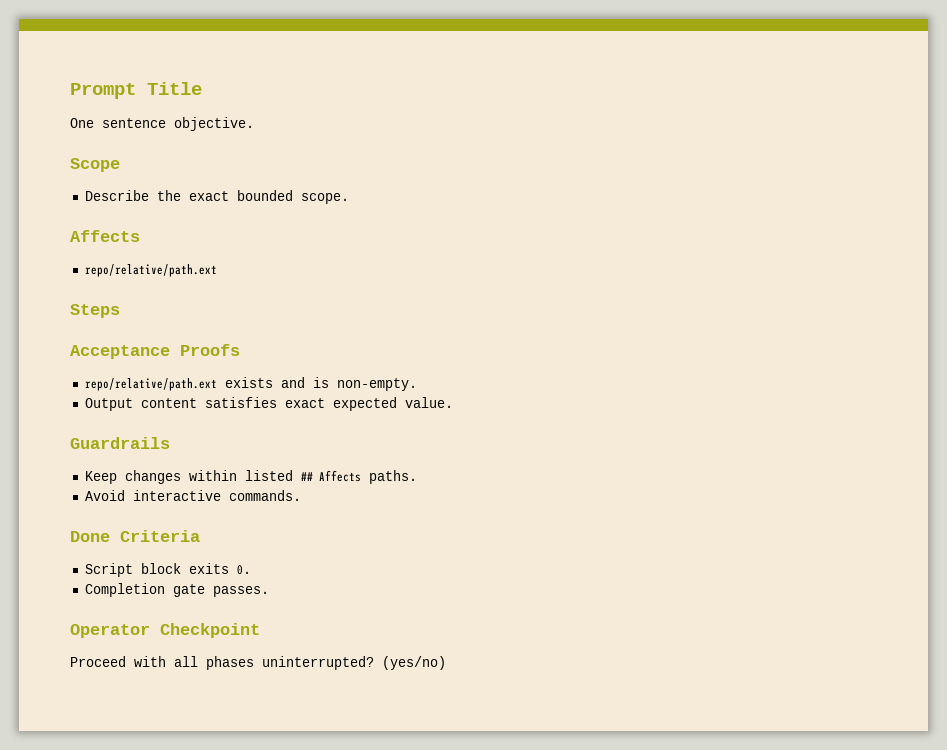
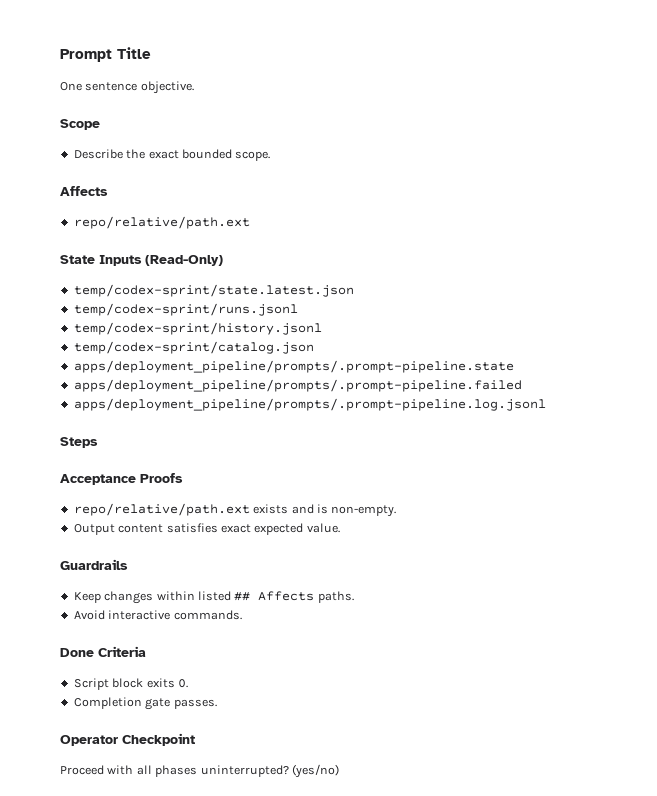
+ State Inputs (Read-Only)
+ temp/codex-sprint/state.latest.json
+ temp/codex-sprint/runs.jsonl
+ temp/codex-sprint/history.jsonl
+ temp/codex-sprint/catalog.json
+ apps/deployment_pipeline/prompts/.prompt-pipeline.state
+ apps/deployment_pipeline/prompts/.prompt-pipeline.failed
+ apps/deployment_pipeline/prompts/.prompt-pipeline.log.jsonl

